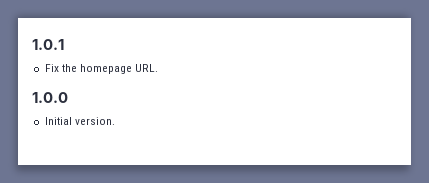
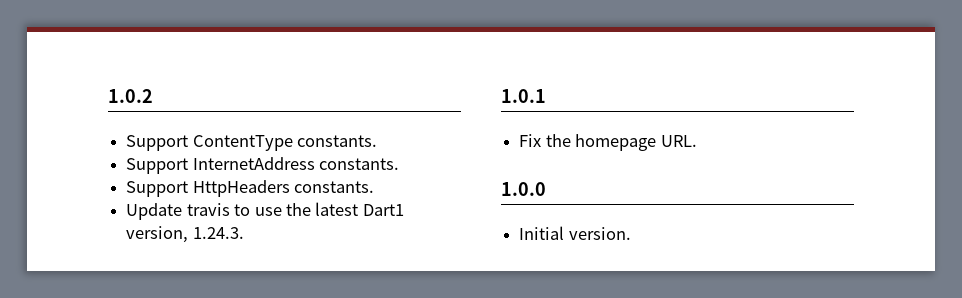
+ 1.0.2
+ Support ContentType constants.
+ Support InternetAddress constants.
+ Support HttpHeaders constants.
+ Update travis to use the latest Dart1 version, 1.24.3.

